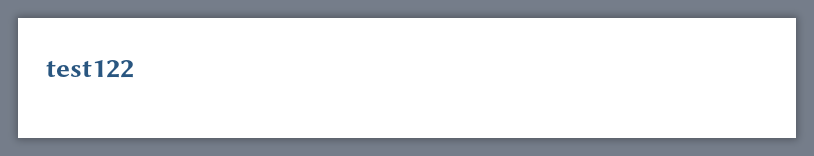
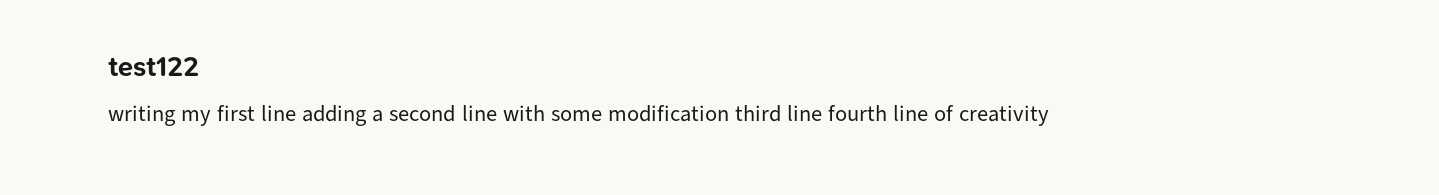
+ writing my first line adding a second line with some modification third line fourth line of creativity

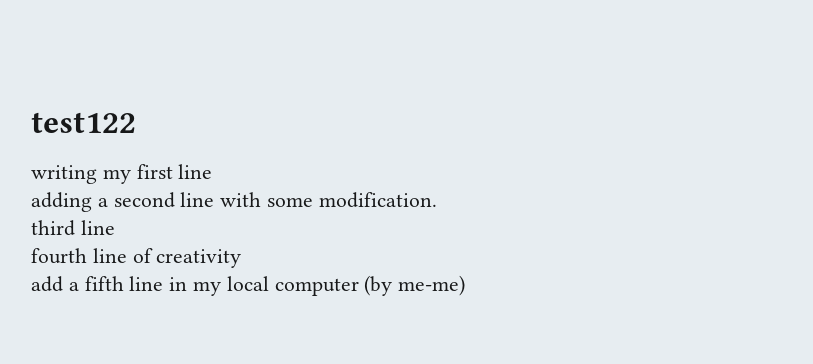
- writing my first line adding a second line with some modification third line fourth line of creativity
+ writing my first line
+ adding a second line with some modification.
+ third line
+ fourth line of creativity
+ add a fifth line in my local computer (by me-me)

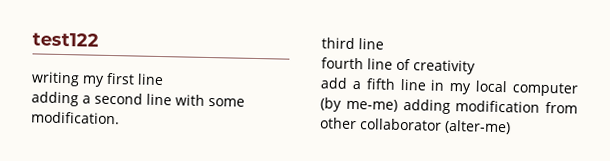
- add a fifth line in my local computer (by me-me)
+ add a fifth line in my local computer (by me-me) adding modification from other collaborator (alter-me)

